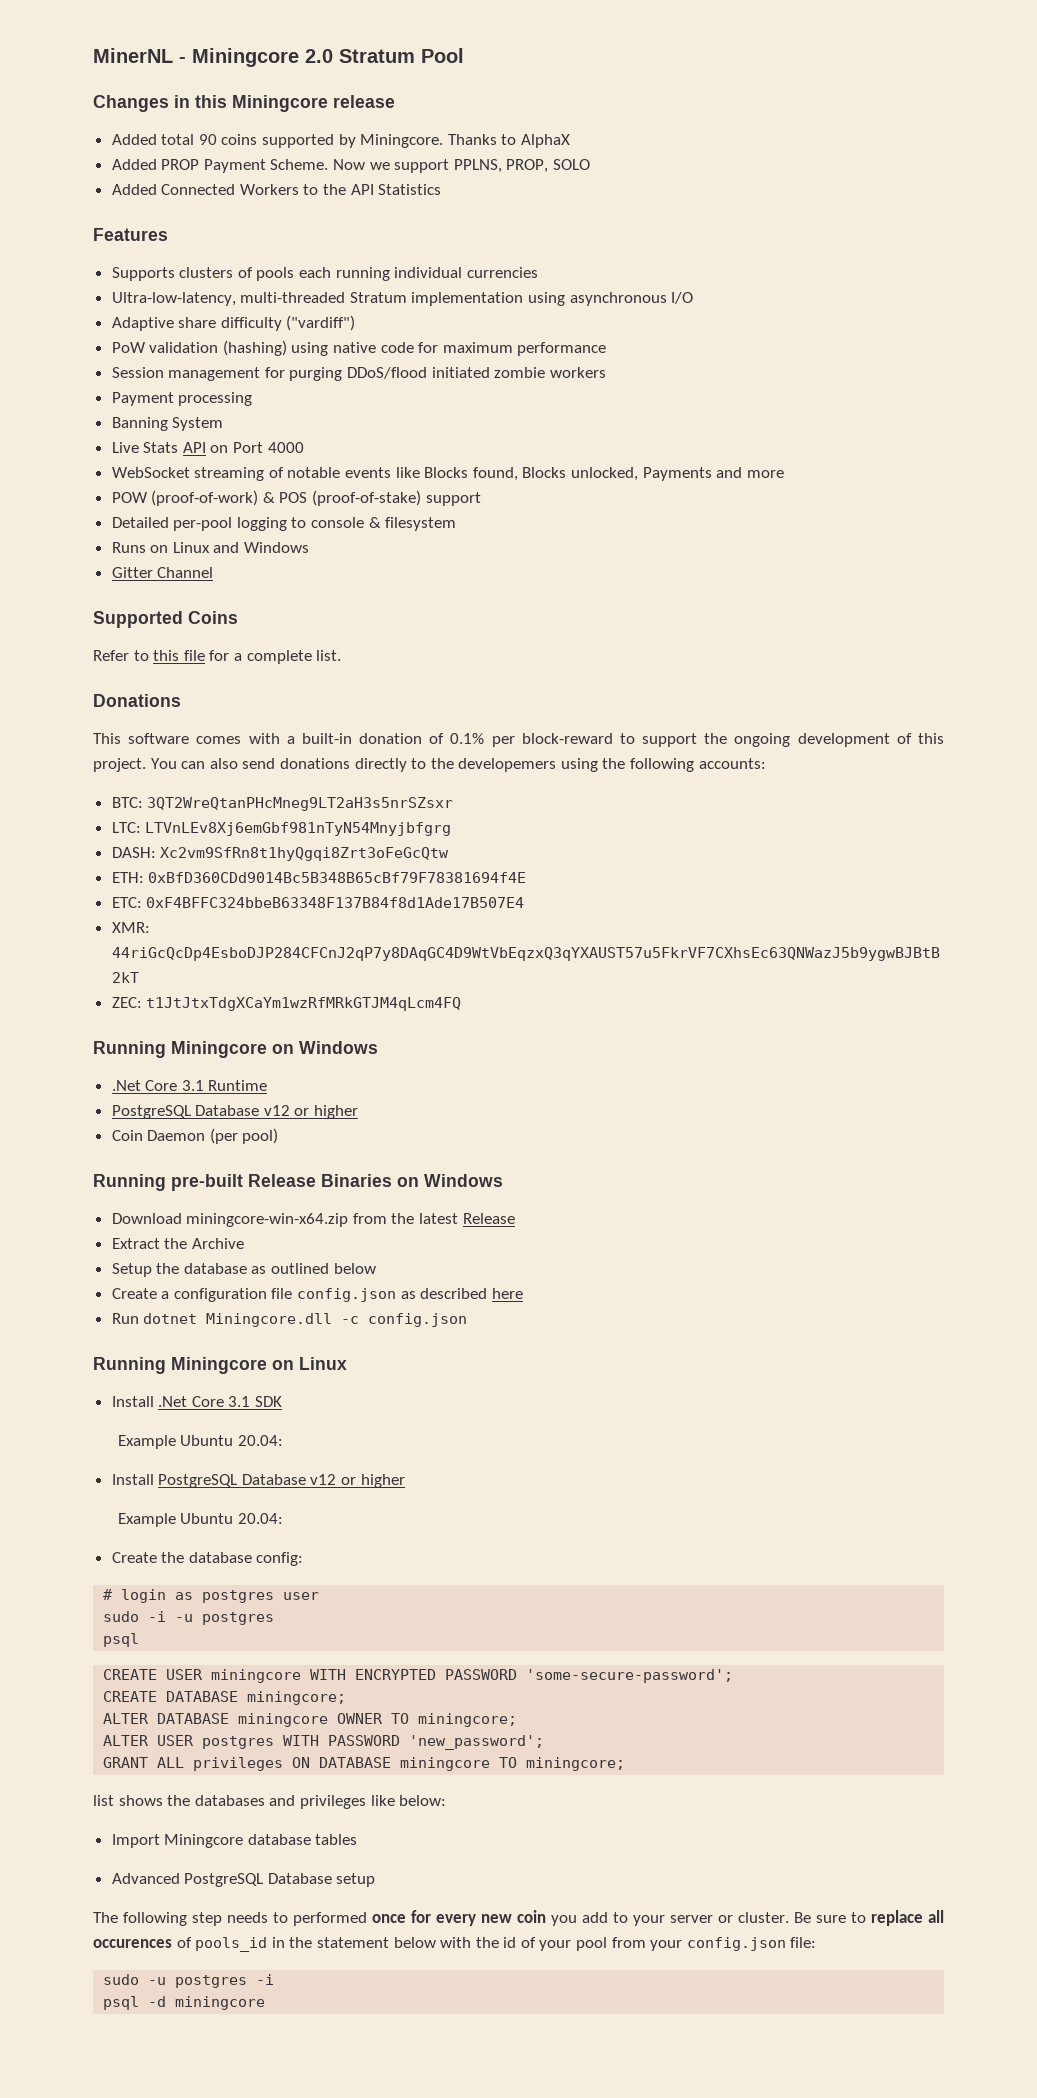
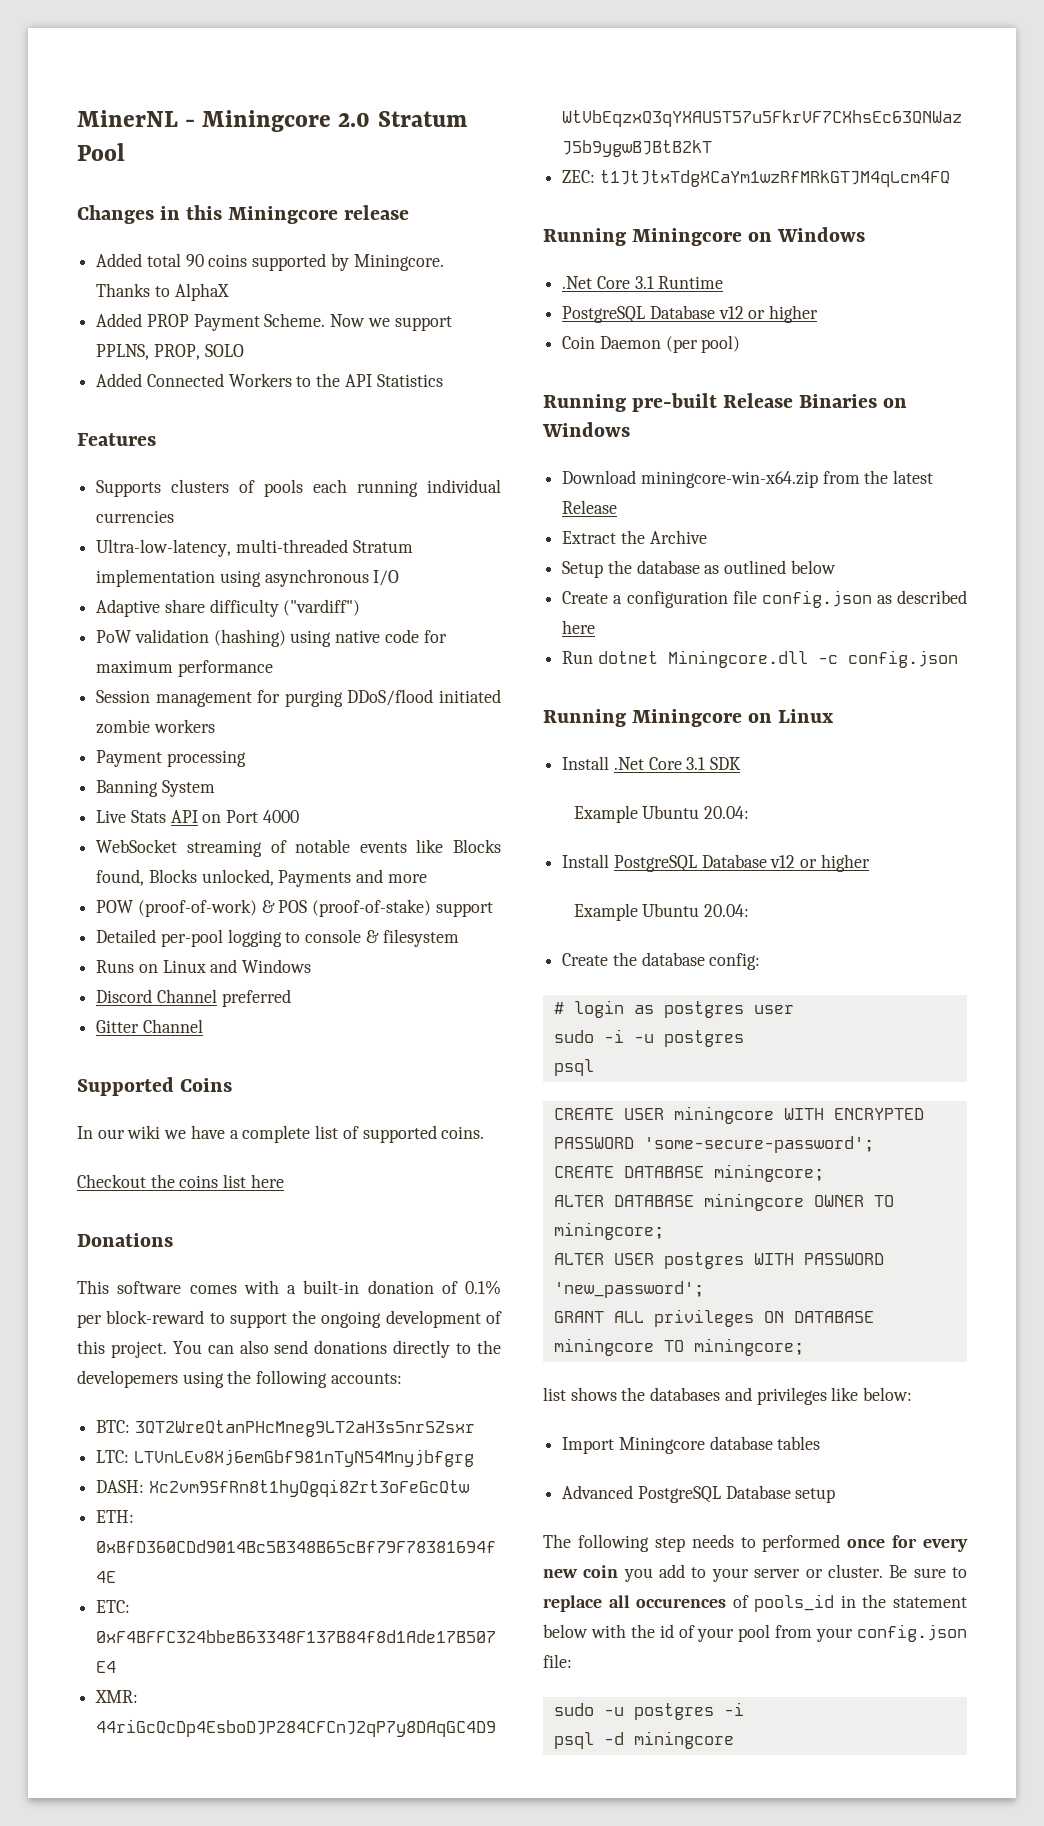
+ Discord Channel preferred
- Refer to this file for a complete list.
+ In our wiki we have a complete list of supported coins.
+ Checkout the coins list here

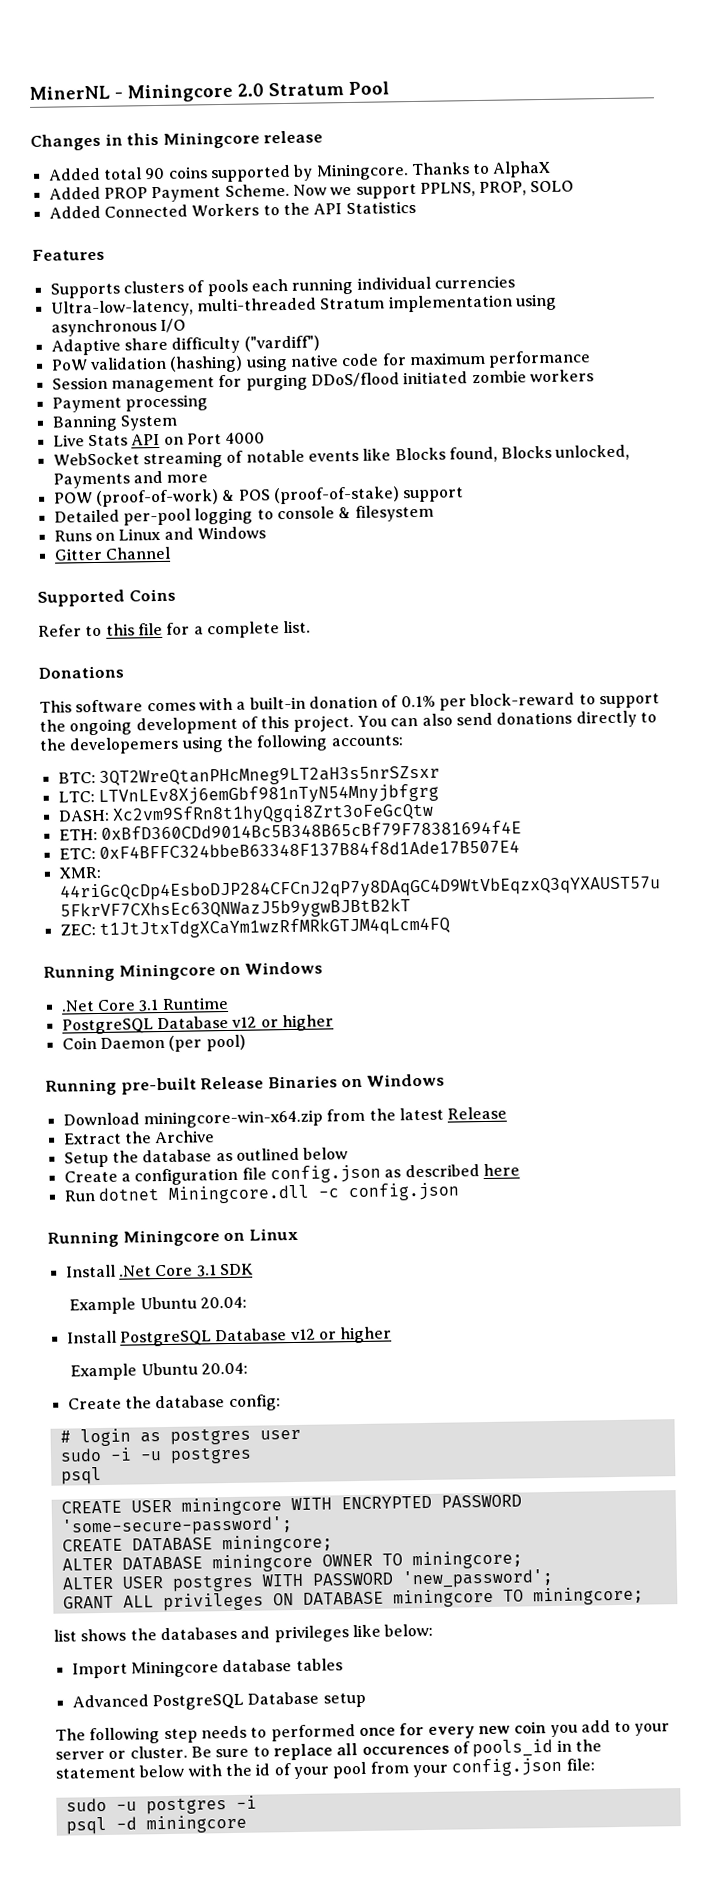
- Discord Channel preferred
- In our wiki we have a complete list of supported coins.
- Checkout the coins list here
+ Refer to this file for a complete list.

